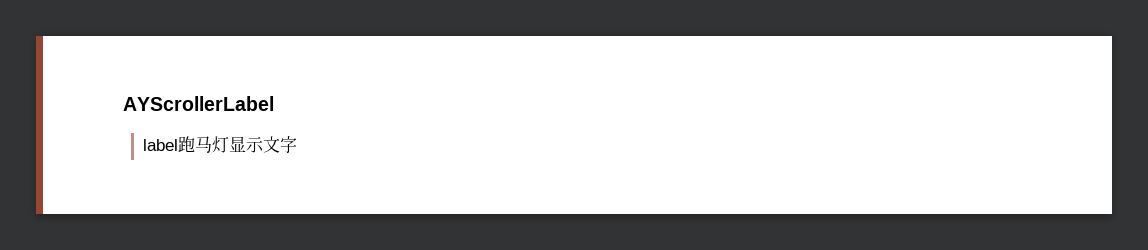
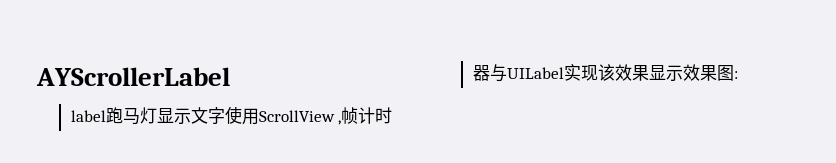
- label跑马灯显示文字
+ label跑马灯显示文字使用ScrollView ,帧计时器与UILabel实现该效果显示效果图:

